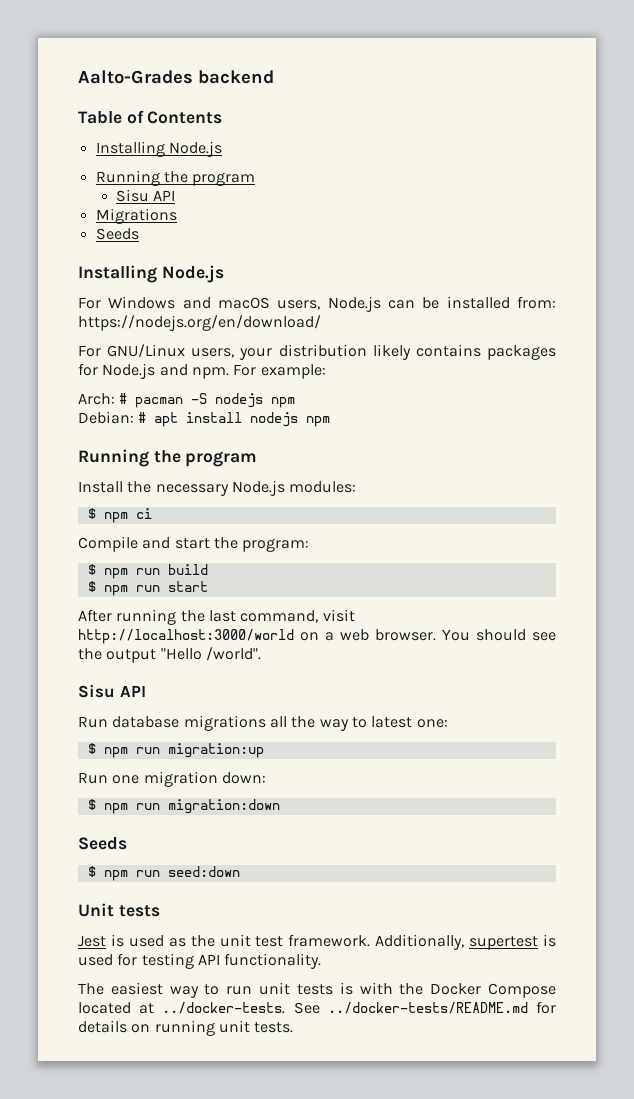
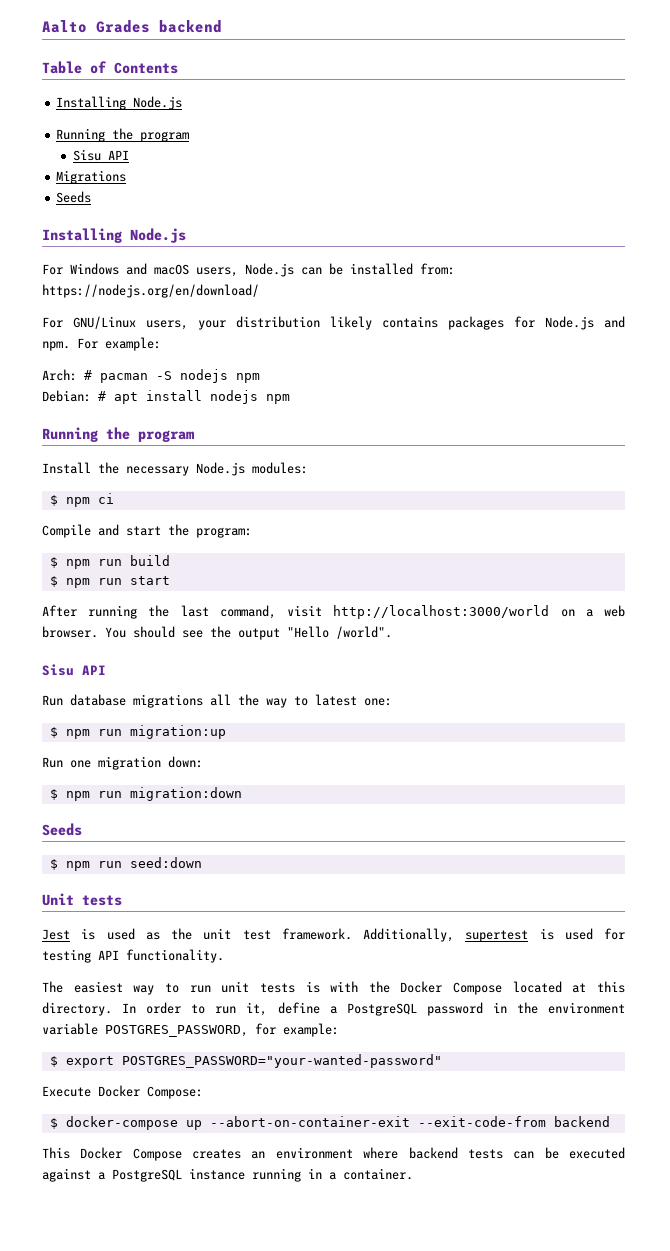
- Aalto-Grades backend
+ Aalto Grades backend
- The easiest way to run unit tests is with the Docker Compose located at ../docker-tests. See ../docker-tests/README.md for details on running unit tests.
+ The easiest way to run unit tests is with the Docker Compose located at this directory. In order to run it, define a PostgreSQL password in the environment variable POSTGRES_PASSWORD, for example:
+ $ export POSTGRES_PASSWORD="your-wanted-password"
+ Execute Docker Compose:
+ $ docker-compose up --abort-on-container-exit --exit-code-from backend
+ This Docker Compose creates an environment where backend tests can be executed against a PostgreSQL instance running in a container.

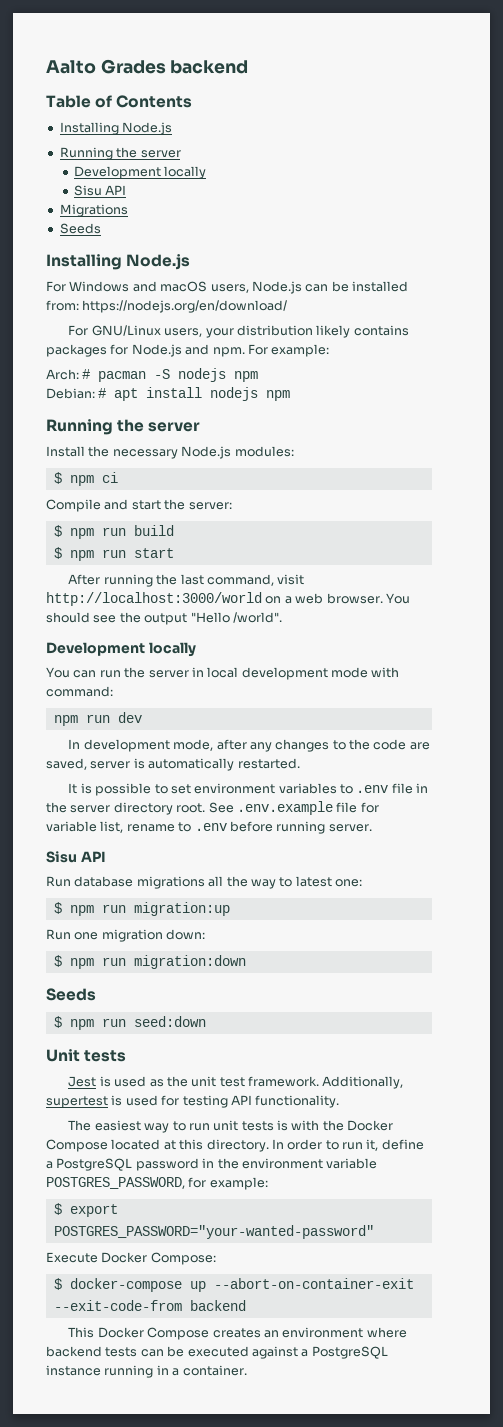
  Table of Contents
  Installing Node.js
- Running the program
+ Running the server
+ Development locally
  Debian: # apt install nodejs npm
- Running the program
+ Running the server
- Compile and start the program:
+ Compile and start the server:
  You should see the output "Hello /world".
+ Development locally
+ You can run the server in local development mode with command:
+ npm run dev
+ In development mode, after any changes to the code are saved, server is automatically restarted.
+ It is possible to set environment variables to .env file in the server directory root. See .env.example file for variable list, rename to .env before running server.

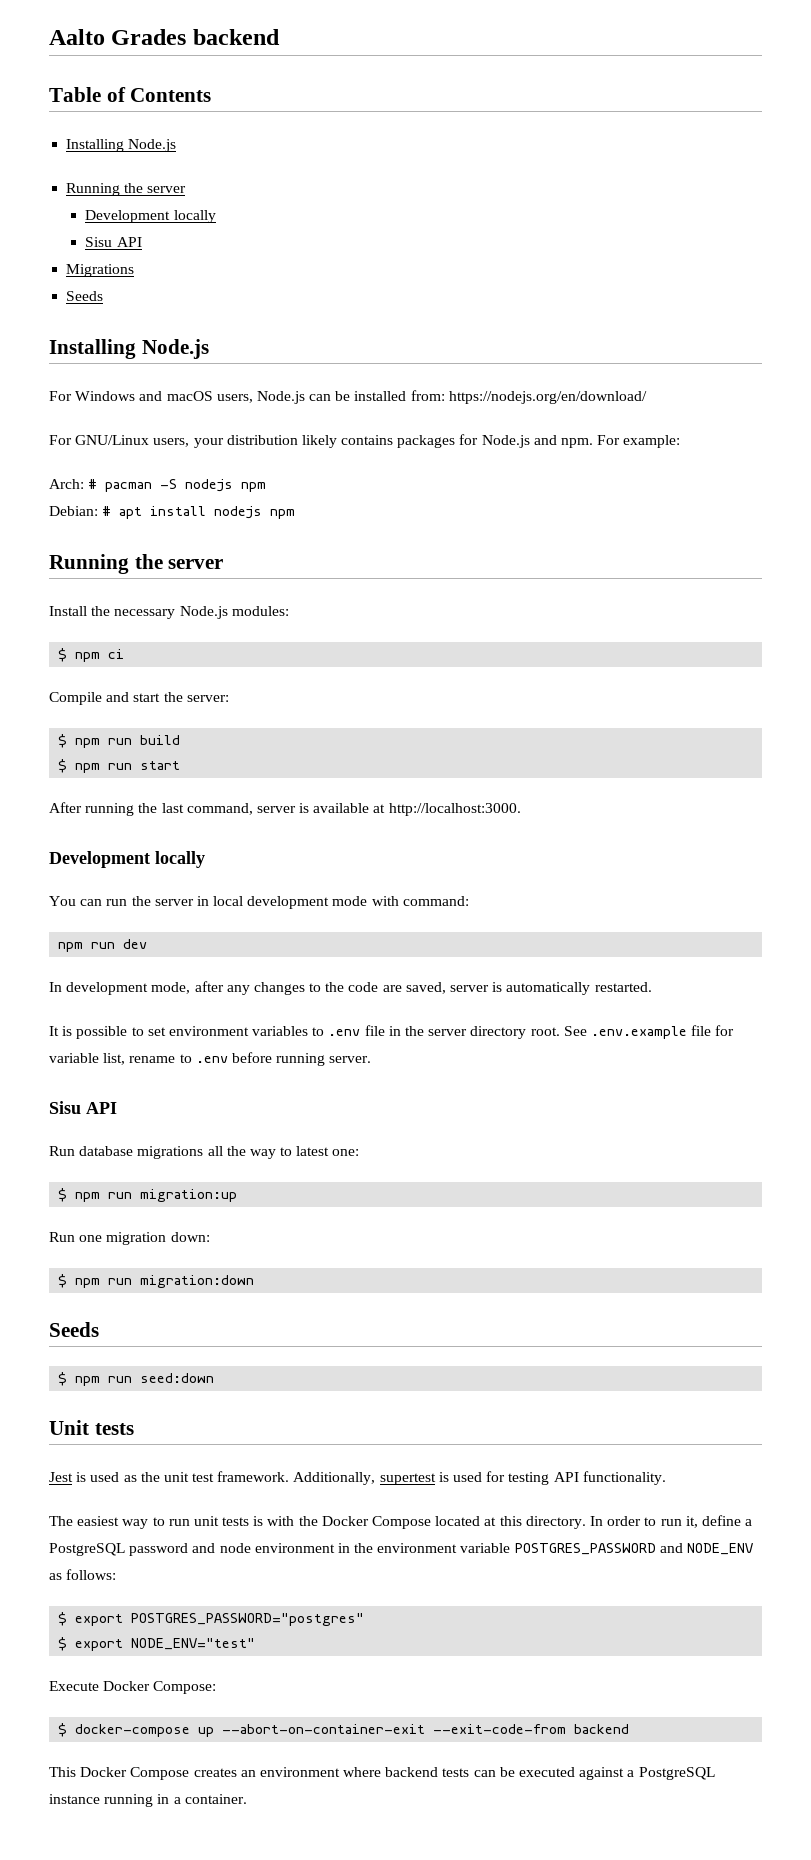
- After running the last command, visit http://localhost:3000/world on a web browser. You should see the output "Hello /world".
+ After running the last command, server is available at http://localhost:3000.
- In order to run it, define a PostgreSQL password in the environment variable POSTGRES_PASSWORD, for example:
- $ export POSTGRES_PASSWORD="your-wanted-password"
+ In order to run it, define a PostgreSQL password and node environment in the environment variable POSTGRES_PASSWORD and NODE_ENV as follows:
+ $ export POSTGRES_PASSWORD="postgres"
+ $ export NODE_ENV="test"

